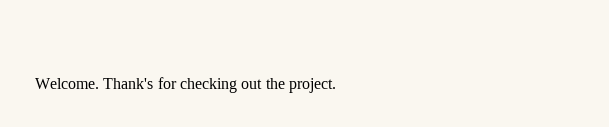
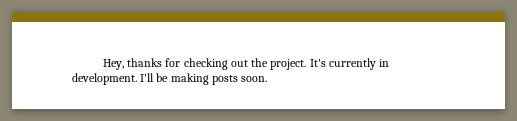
- Welcome. Thank's for checking out the project.
+ Hey, thanks for checking out the project.
+ It's currently in development. I'll be making posts soon.

